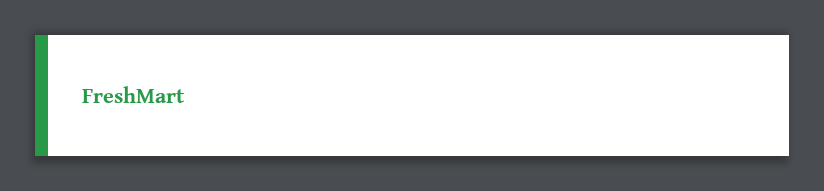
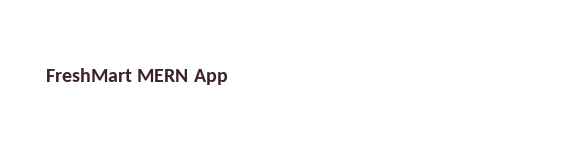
- FreshMart
+ FreshMart MERN App

